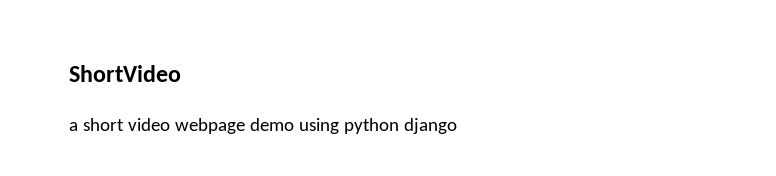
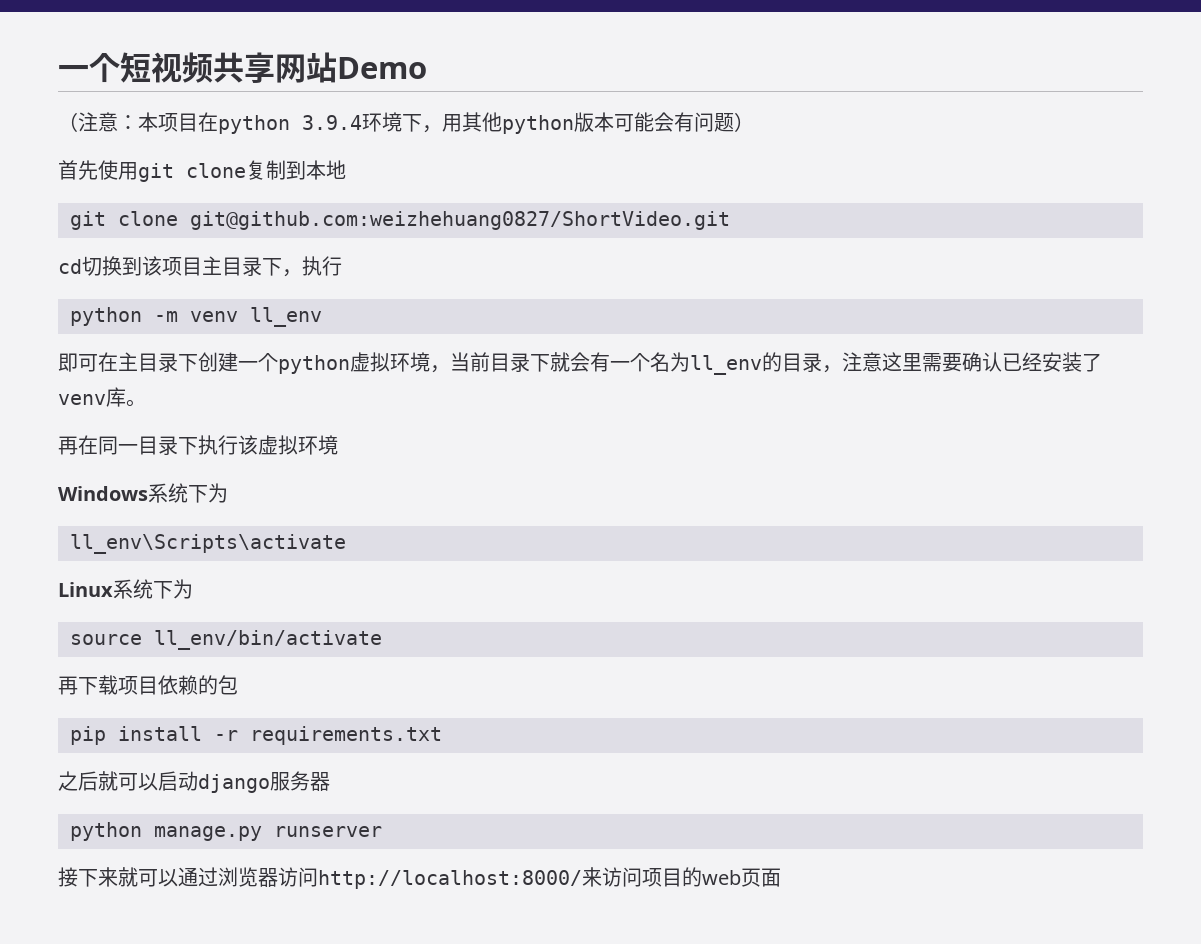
- ShortVideo
- a short video webpage demo using python django
+ 一个短视频共享网站Demo
+ （注意：本项目在python 3.9.4环境下，用其他python版本可能会有问题）
+ 首先使用git clone复制到本地
+ git clone git@github.com:weizhehuang0827/ShortVideo.git
+ cd切换到该项目主目录下，执行
+ python -m venv ll_env
+ 即可在主目录下创建一个python虚拟环境，当前目录下就会有一个名为ll_env的目录，注意这里需要确认已经安装了venv库。
+ 再在同一目录下执行该虚拟环境
+ Windows系统下为
+ ll_env\Scripts\activate
+ Linux系统下为
+ source ll_env/bin/activate
+ 再下载项目依赖的包
+ pip install -r requirements.txt
+ 之后就可以启动django服务器
+ python manage.py runserver
+ 接下来就可以通过浏览器访问http://localhost:8000/来访问项目的web页面

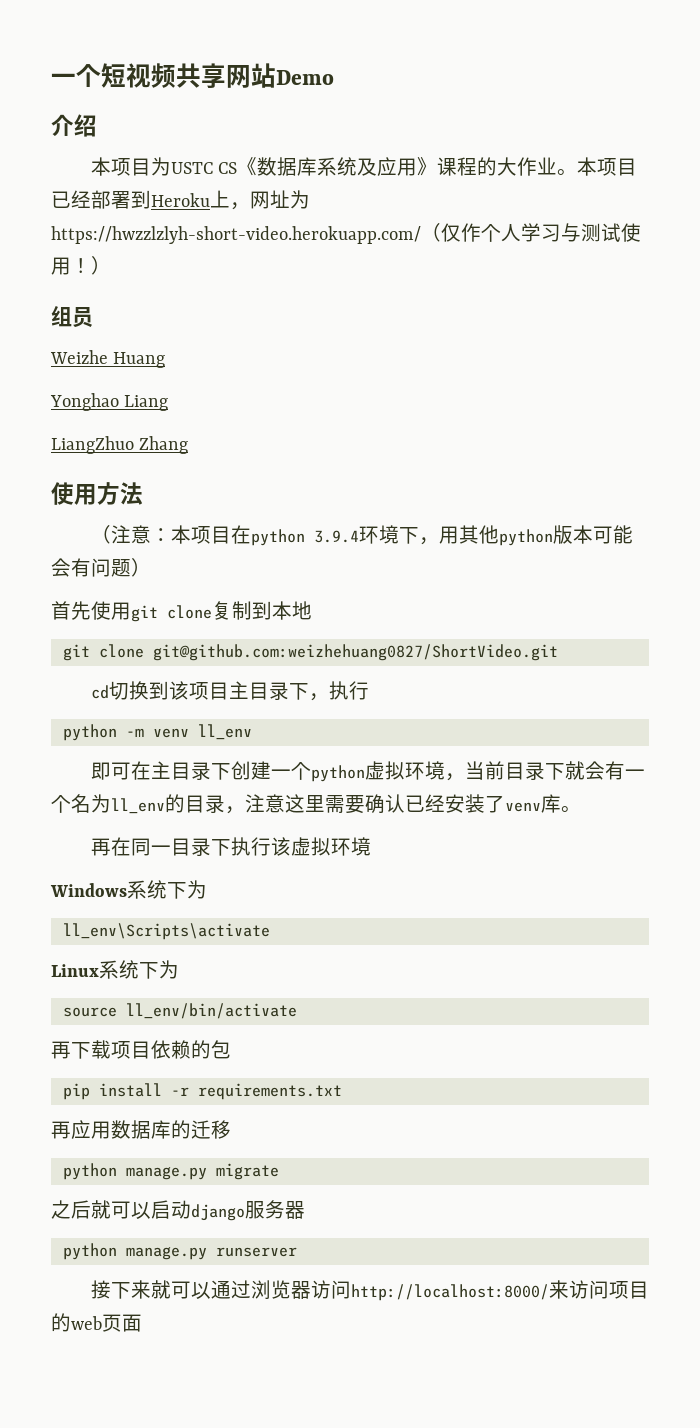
+ 介绍
+ 本项目为USTC CS《数据库系统及应用》课程的大作业。本项目已经部署到Heroku上，网址为https://hwzzlzlyh-short-video.herokuapp.com/（仅作个人学习与测试使用！）
+ 组员
+ Weizhe Huang
+ Yonghao Liang
+ LiangZhuo Zhang
+ 使用方法
+ 再应用数据库的迁移
+ python manage.py migrate

